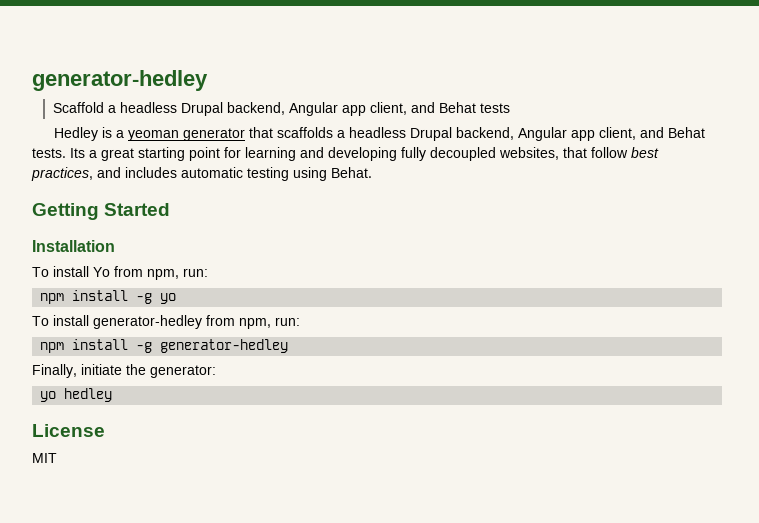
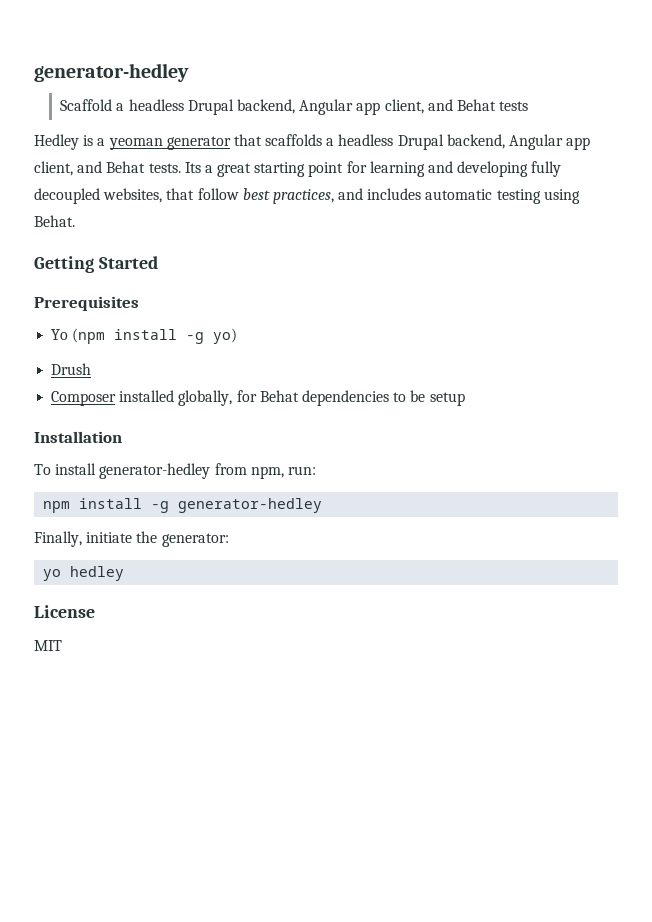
+ Prerequisites
+ Yo (npm install -g yo)
+ Drush
+ Composer installed globally, for Behat dependencies to be setup
  Installation
- To install Yo from npm, run:
- npm install -g yo

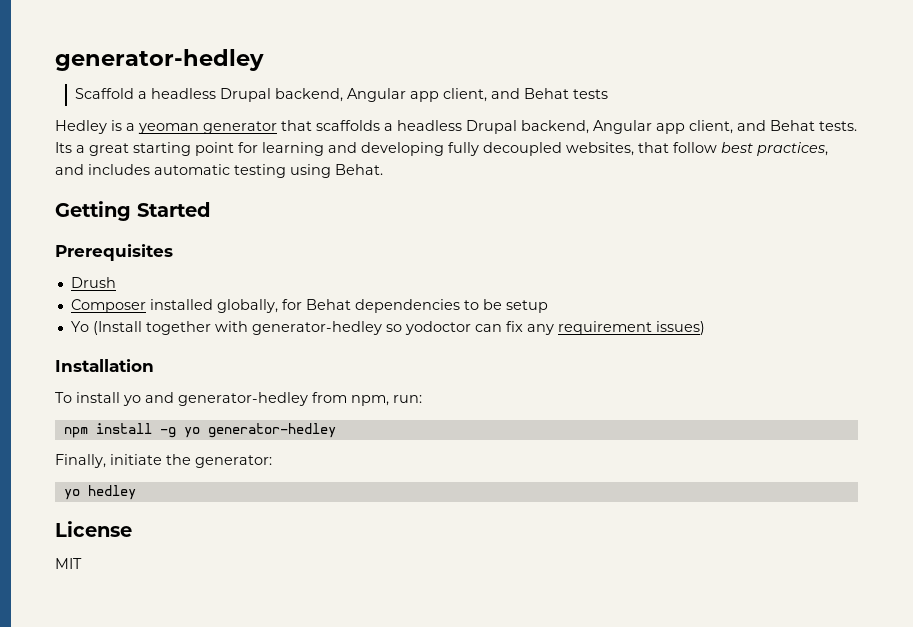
- Yo (npm install -g yo)
+ Yo (Install together with generator-hedley so yodoctor can fix any requirement issues)
- To install generator-hedley from npm, run:
+ To install yo and generator-hedley from npm, run:
- npm install -g generator-hedley
+ npm install -g yo generator-hedley

